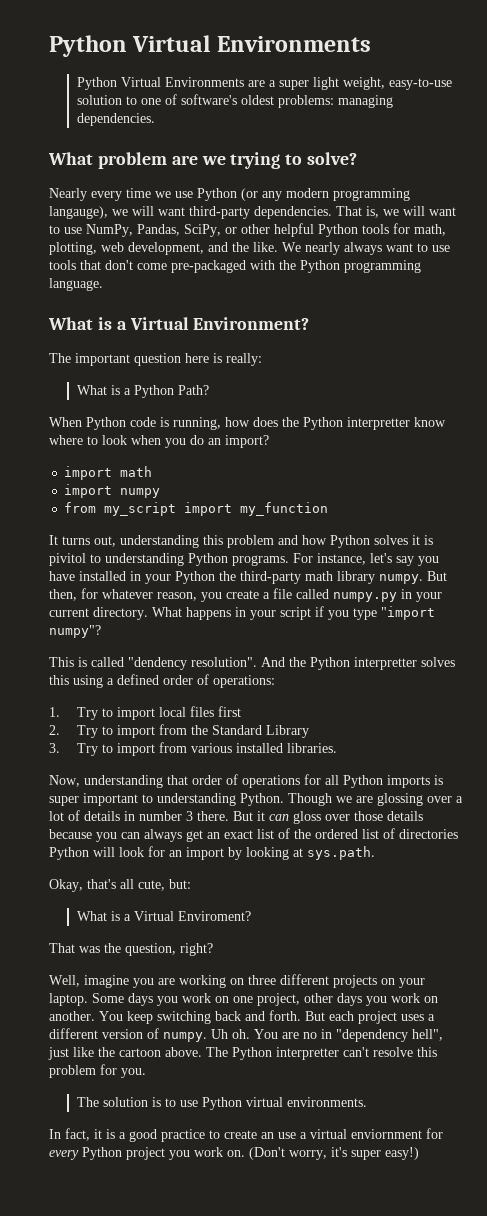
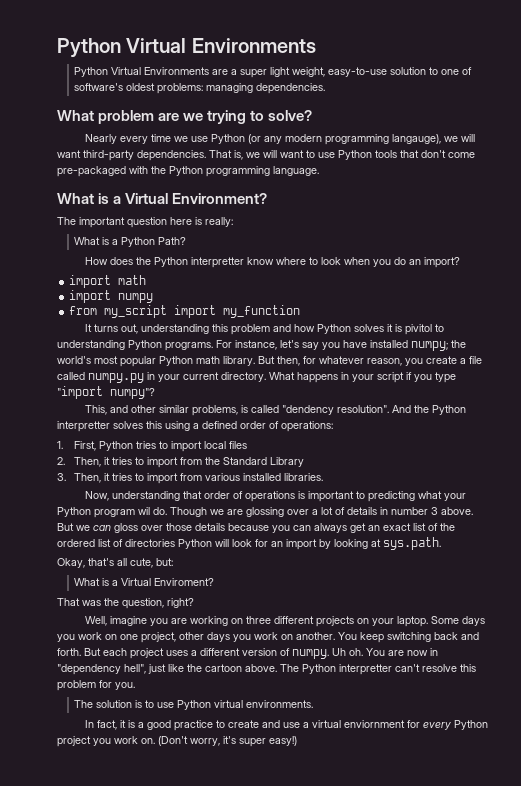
- That is, we will want to use NumPy, Pandas, SciPy, or other helpful Python tools for math, plotting, web development, and the like. We nearly always want to use tools that don't come pre-packaged with the Python programming language.
+ That is, we will want to use Python tools that don't come pre-packaged with the Python programming language.
- When Python code is running, how does the Python interpretter know where to look when you do an import?
+ How does the Python interpretter know where to look when you do an import?
- For instance, let's say you have installed in your Python the third-party math library numpy.
+ For instance, let's say you have installed numpy; the world's most popular Python math library.
- This is called "dendency resolution".
+ This, and other similar problems, is called "dendency resolution".
- 1. Try to import local files first
+ 1. First, Python tries to import local files
- 2. Try to import from the Standard Library
+ 2. Then, it tries to import from the Standard Library
- 3. Try to import from various installed libraries.
+ 3. Then, it tries to import from various installed libraries.
- Now, understanding that order of operations for all Python imports is super important to understanding Python.
+ Now, understanding that order of operations is important to predicting what your Python program wil do.
- Though we are glossing over a lot of details in number 3 there. But it can gloss over those details because you can always get an exact list of the ordered list of directories Python will look for an import by looking at sys.path.
+ Though we are glossing over a lot of details in number 3 above. But we can gloss over those details because you can always get an exact list of the ordered list of directories Python will look for an import by looking at sys.path.
- You are no in "dependency hell", just like the cartoon above.
+ You are now in "dependency hell", just like the cartoon above.
- In fact, it is a good practice to create an use a virtual enviornment for every Python project you work on.
+ In fact, it is a good practice to create and use a virtual enviornment for every Python project you work on.

